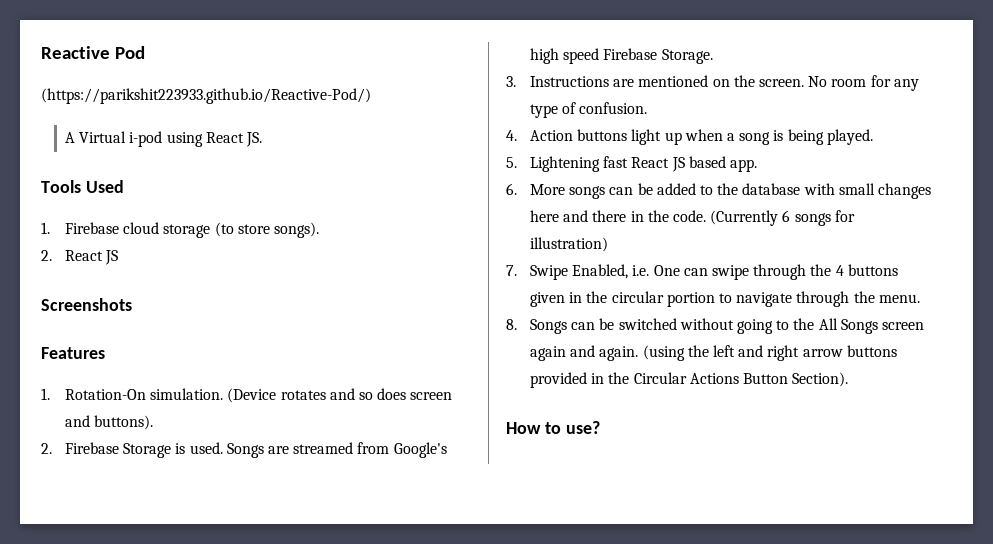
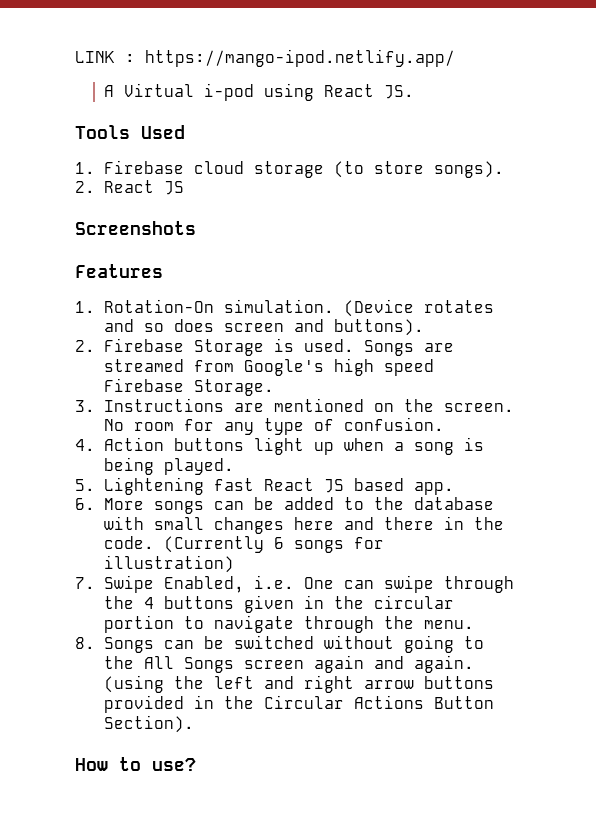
- Reactive Pod
- (https://parikshit223933.github.io/Reactive-Pod/)
+ LINK : https://mango-ipod.netlify.app/

